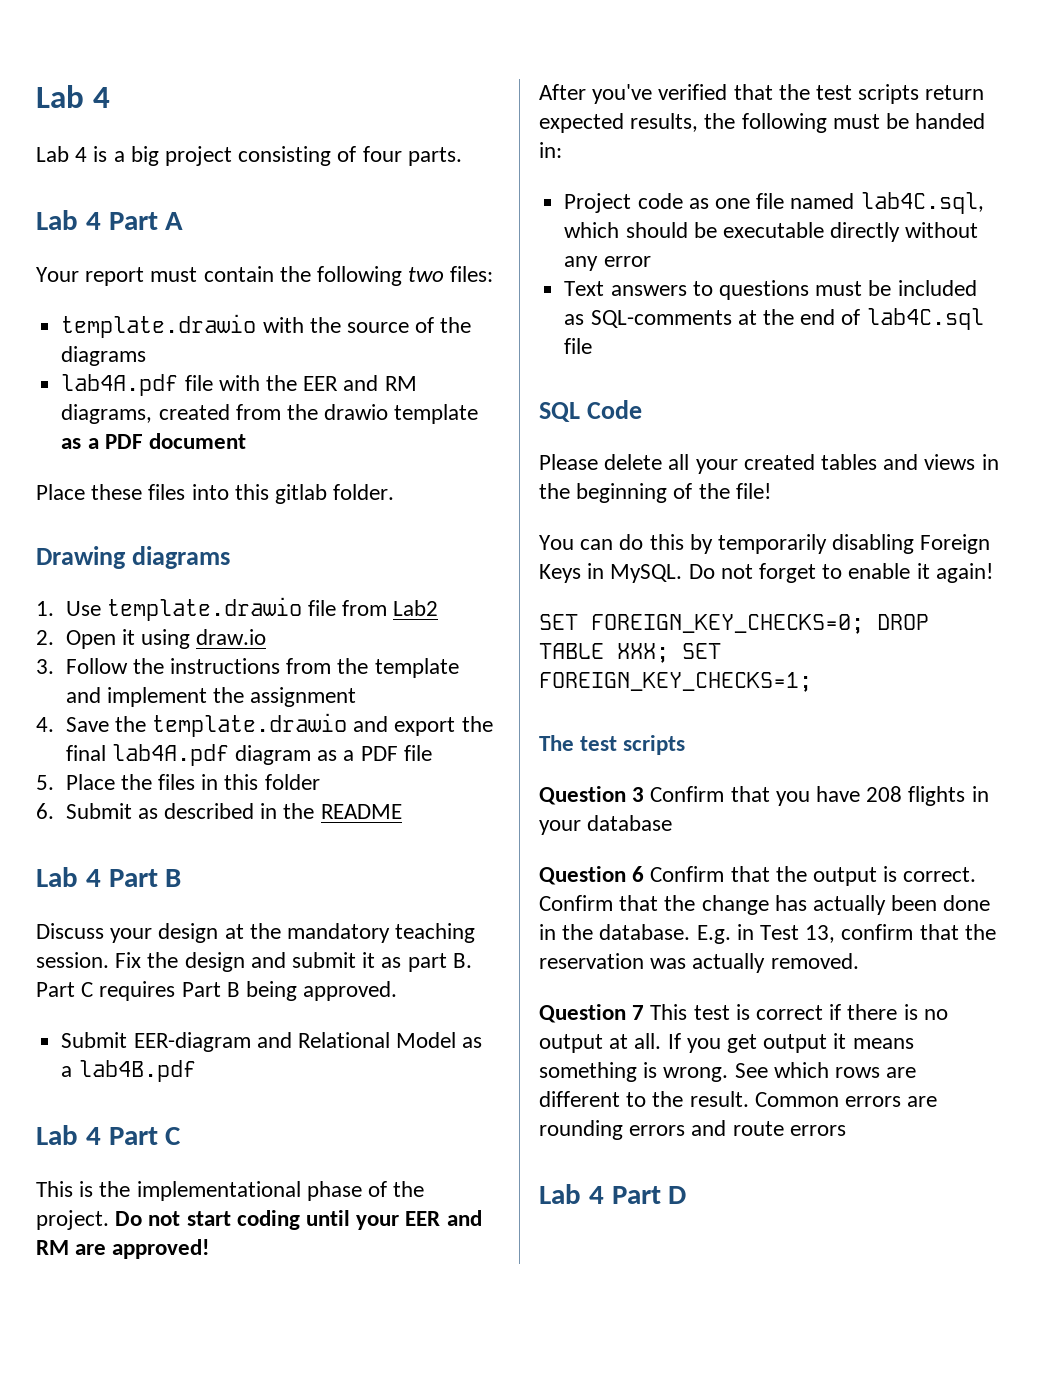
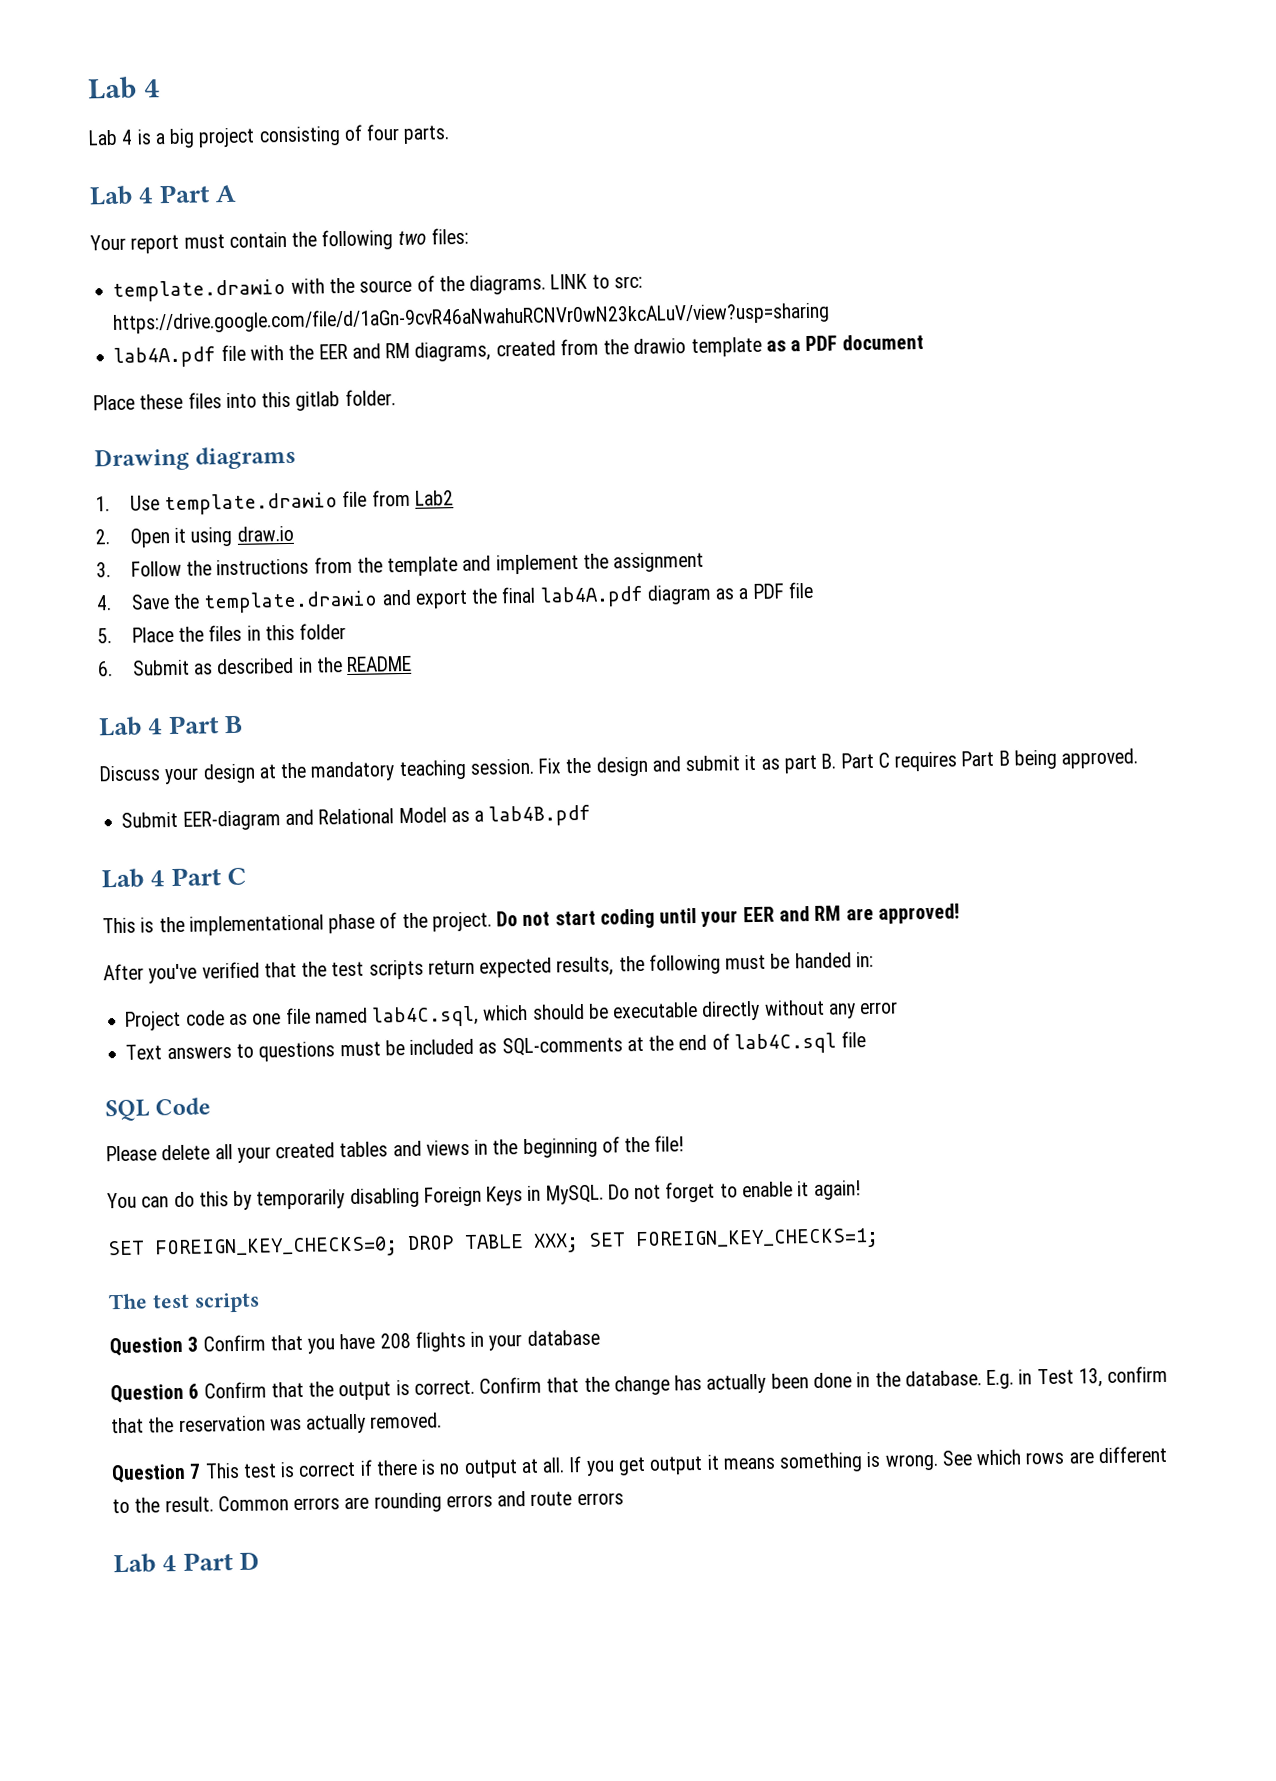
- template.drawio with the source of the diagrams
+ template.drawio with the source of the diagrams. LINK to src: https://drive.google.com/file/d/1aGn-9cvR46aNwahuRCNVr0wN23kcALuV/view?usp=sharing

